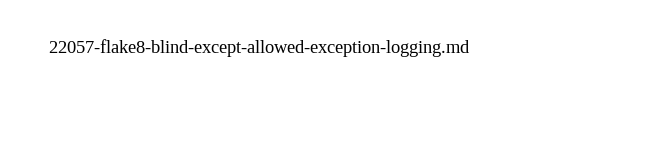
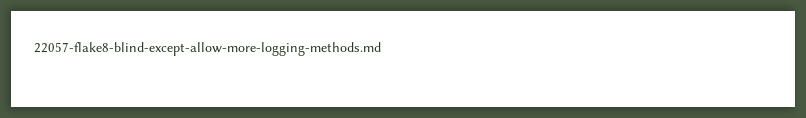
- 22057-flake8-blind-except-allowed-exception-logging.md
+ 22057-flake8-blind-except-allow-more-logging-methods.md

